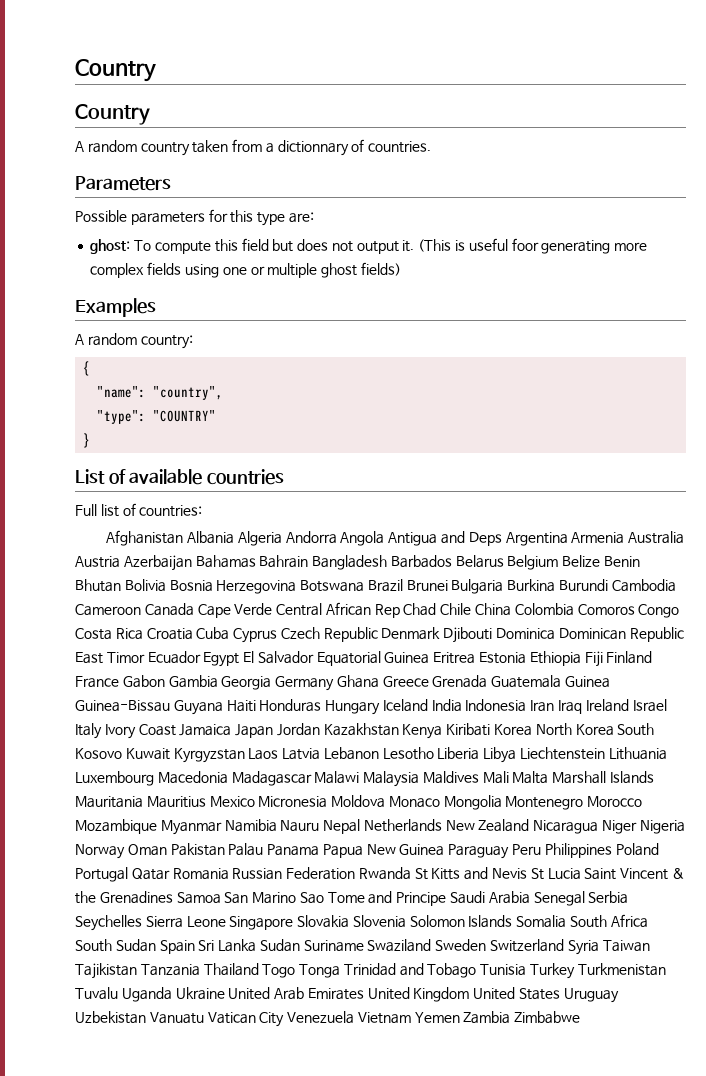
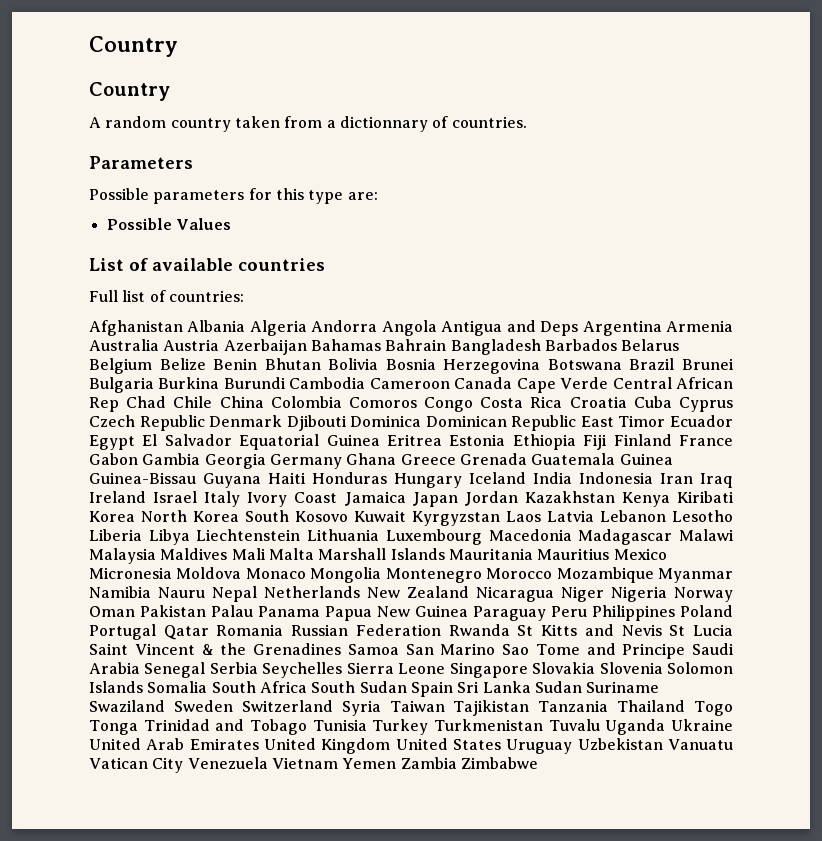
- ghost: To compute this field but does not output it. (This is useful foor generating more complex fields using one or multiple ghost fields)
- Examples
- A random country:
- {
- "name": "country",
- "type": "COUNTRY"
- }
+ Possible Values

